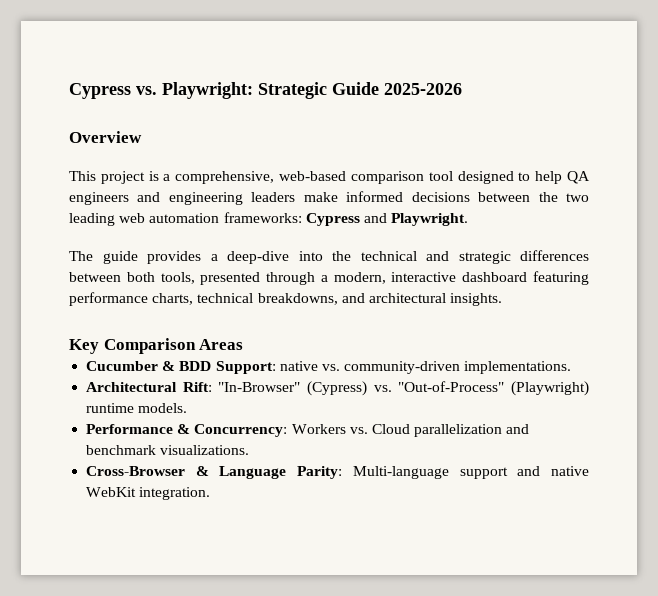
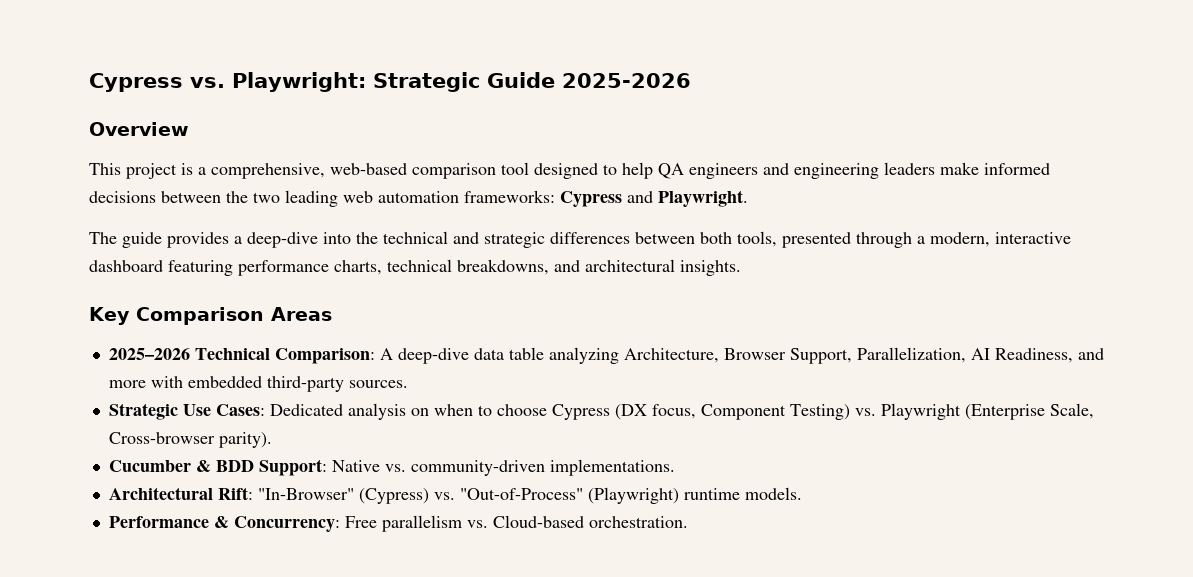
+ 2025–2026 Technical Comparison: A deep-dive data table analyzing Architecture, Browser Support, Parallelization, AI Readiness, and more with embedded third-party sources.
+ Strategic Use Cases: Dedicated analysis on when to choose Cypress (DX focus, Component Testing) vs. Playwright (Enterprise Scale, Cross-browser parity).
- Cucumber & BDD Support: native vs. community-driven implementations.
+ Cucumber & BDD Support: Native vs. community-driven implementations.
- Performance & Concurrency: Workers vs. Cloud parallelization and benchmark visualizations.
- Cross-Browser & Language Parity: Multi-language support and native WebKit integration.
+ Performance & Concurrency: Free parallelism vs. Cloud-based orchestration.

